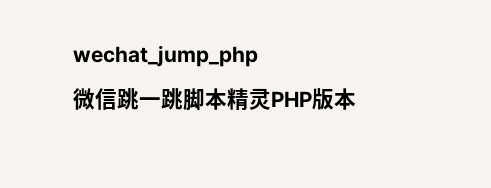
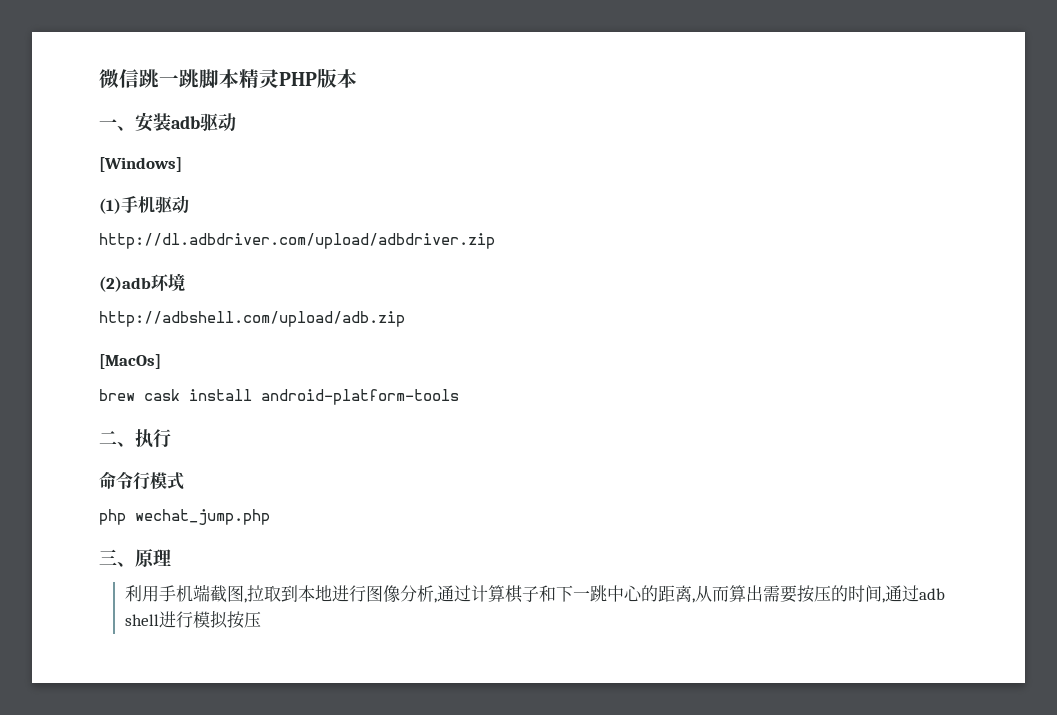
- wechat_jump_php
+ 一、安装adb驱动
+ [Windows]
+ (1)手机驱动
+ http://dl.adbdriver.com/upload/adbdriver.zip
+ (2)adb环境
+ http://adbshell.com/upload/adb.zip
+ [MacOs]
+ brew cask install android-platform-tools
+ 二、执行
+ 命令行模式
+ php wechat_jump.php
+ 三、原理
+ 利用手机端截图,拉取到本地进行图像分析,通过计算棋子和下一跳中心的距离,从而算出需要按压的时间,通过adb shell进行模拟按压

